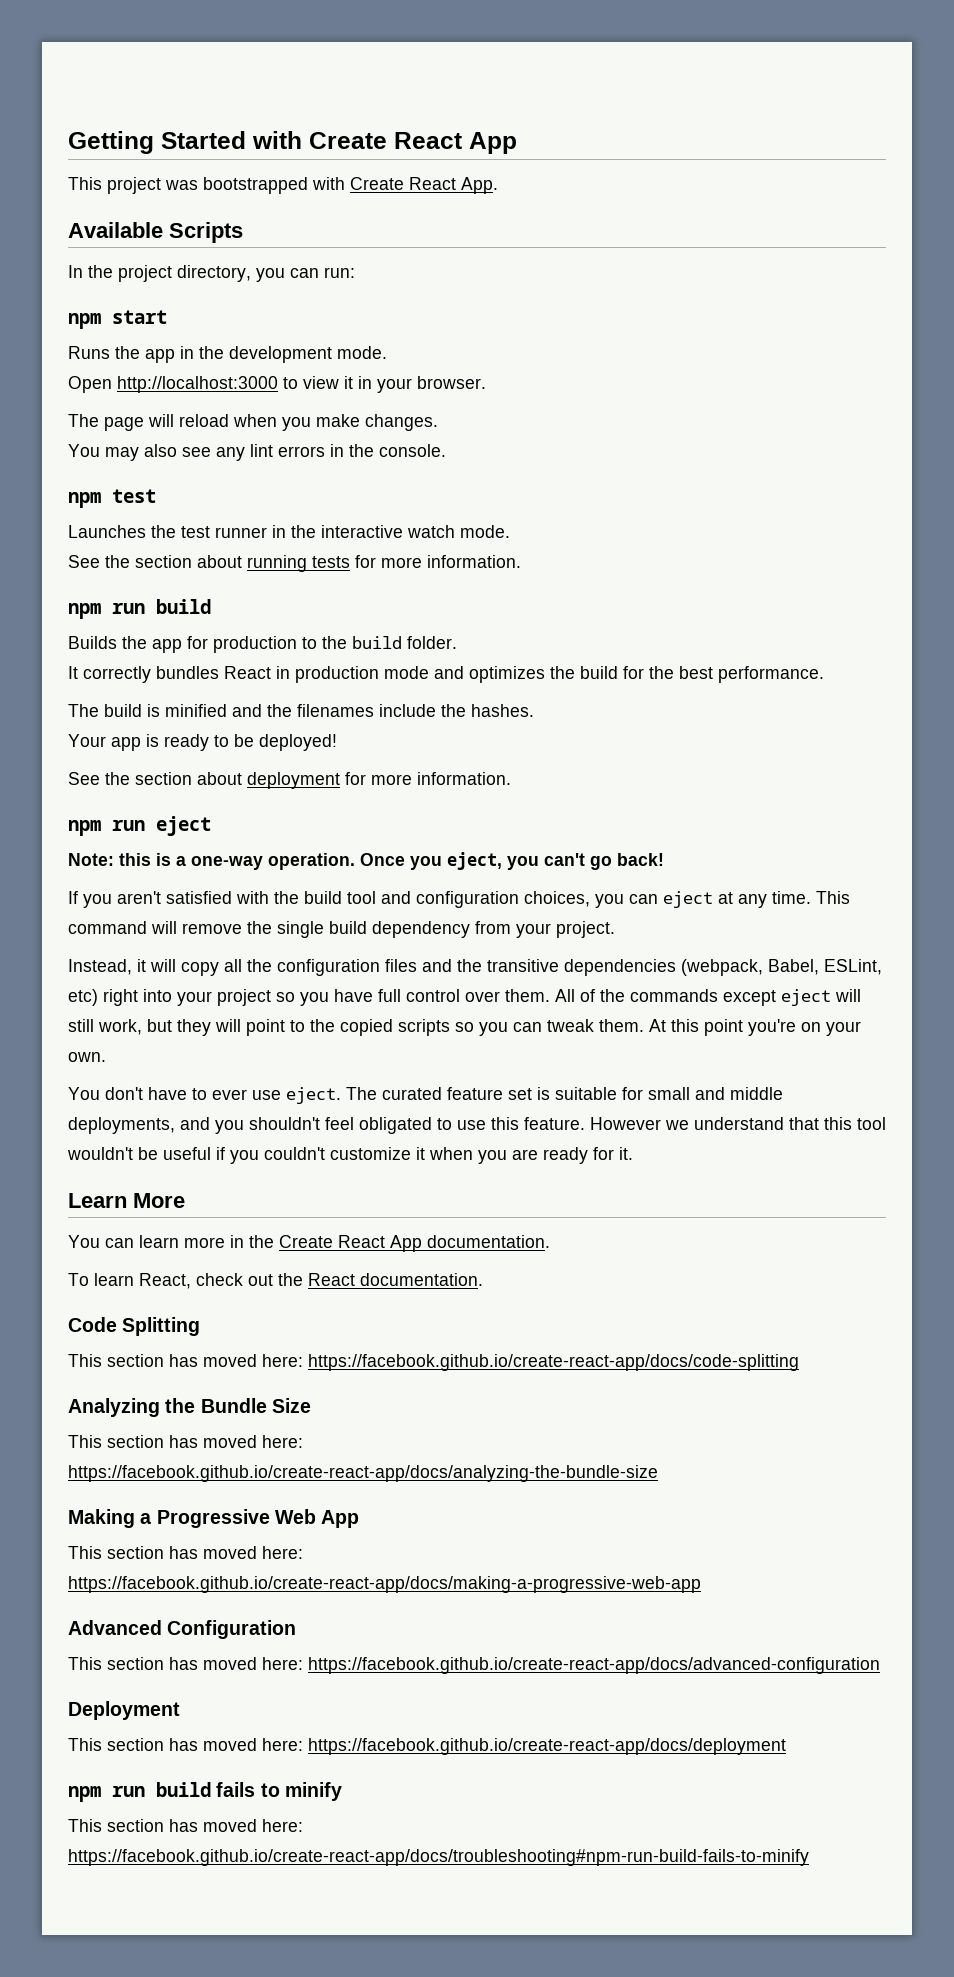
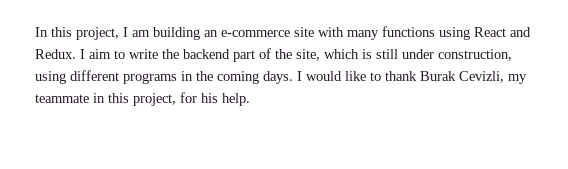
- Getting Started with Create React App
- This project was bootstrapped with Create React App.
- Available Scripts
- In the project directory, you can run:
- npm start
- Runs the app in the development mode.
- Open http://localhost:3000 to view it in your browser.
- The page will reload when you make changes.
- You may also see any lint errors in the console.
- npm test
- Launches the test runner in the interactive watch mode.
- See the section about running tests for more information.
- npm run build
- Builds the app for production to the build folder.
- It correctly bundles React in production mode and optimizes the build for the best performance.
- The build is minified and the filenames include the hashes.
- Your app is ready to be deployed!
- See the section about deployment for more information.
- npm run eject
- Note: this is a one-way operation. Once you eject, you can't go back!
- If you aren't satisfied with the build tool and configuration choices, you can eject at any time. This command will remove the single build dependency from your project.
- Instead, it will copy all the configuration files and the transitive dependencies (webpack, Babel, ESLint, etc) right into your project so you have full control over them. All of the commands except eject will still work, but they will point to the copied scripts so you can tweak them. At this point you're on your own.
- You don't have to ever use eject. The curated feature set is suitable for small and middle deployments, and you shouldn't feel obligated to use this feature. However we understand that this tool wouldn't be useful if you couldn't customize it when you are ready for it.
- Learn More
- You can learn more in the Create React App documentation.
- To learn React, check out the React documentation.
- Code Splitting
- This section has moved here: https://facebook.github.io/create-react-app/docs/code-splitting
- Analyzing the Bundle Size
- This section has moved here: https://facebook.github.io/create-react-app/docs/analyzing-the-bundle-size
- Making a Progressive Web App
- This section has moved here: https://facebook.github.io/create-react-app/docs/making-a-progressive-web-app
- Advanced Configuration
- This section has moved here: https://facebook.github.io/create-react-app/docs/advanced-configuration
- Deployment
- This section has moved here: https://facebook.github.io/create-react-app/docs/deployment
- npm run build fails to minify
- This section has moved here: https://facebook.github.io/create-react-app/docs/troubleshooting#npm-run-build-fails-to-minify
+ In this project, I am building an e-commerce site with many functions using React and Redux. I aim to write the backend part of the site, which is still under construction, using different programs in the coming days. I would like to thank Burak Cevizli, my teammate in this project, for his help.

